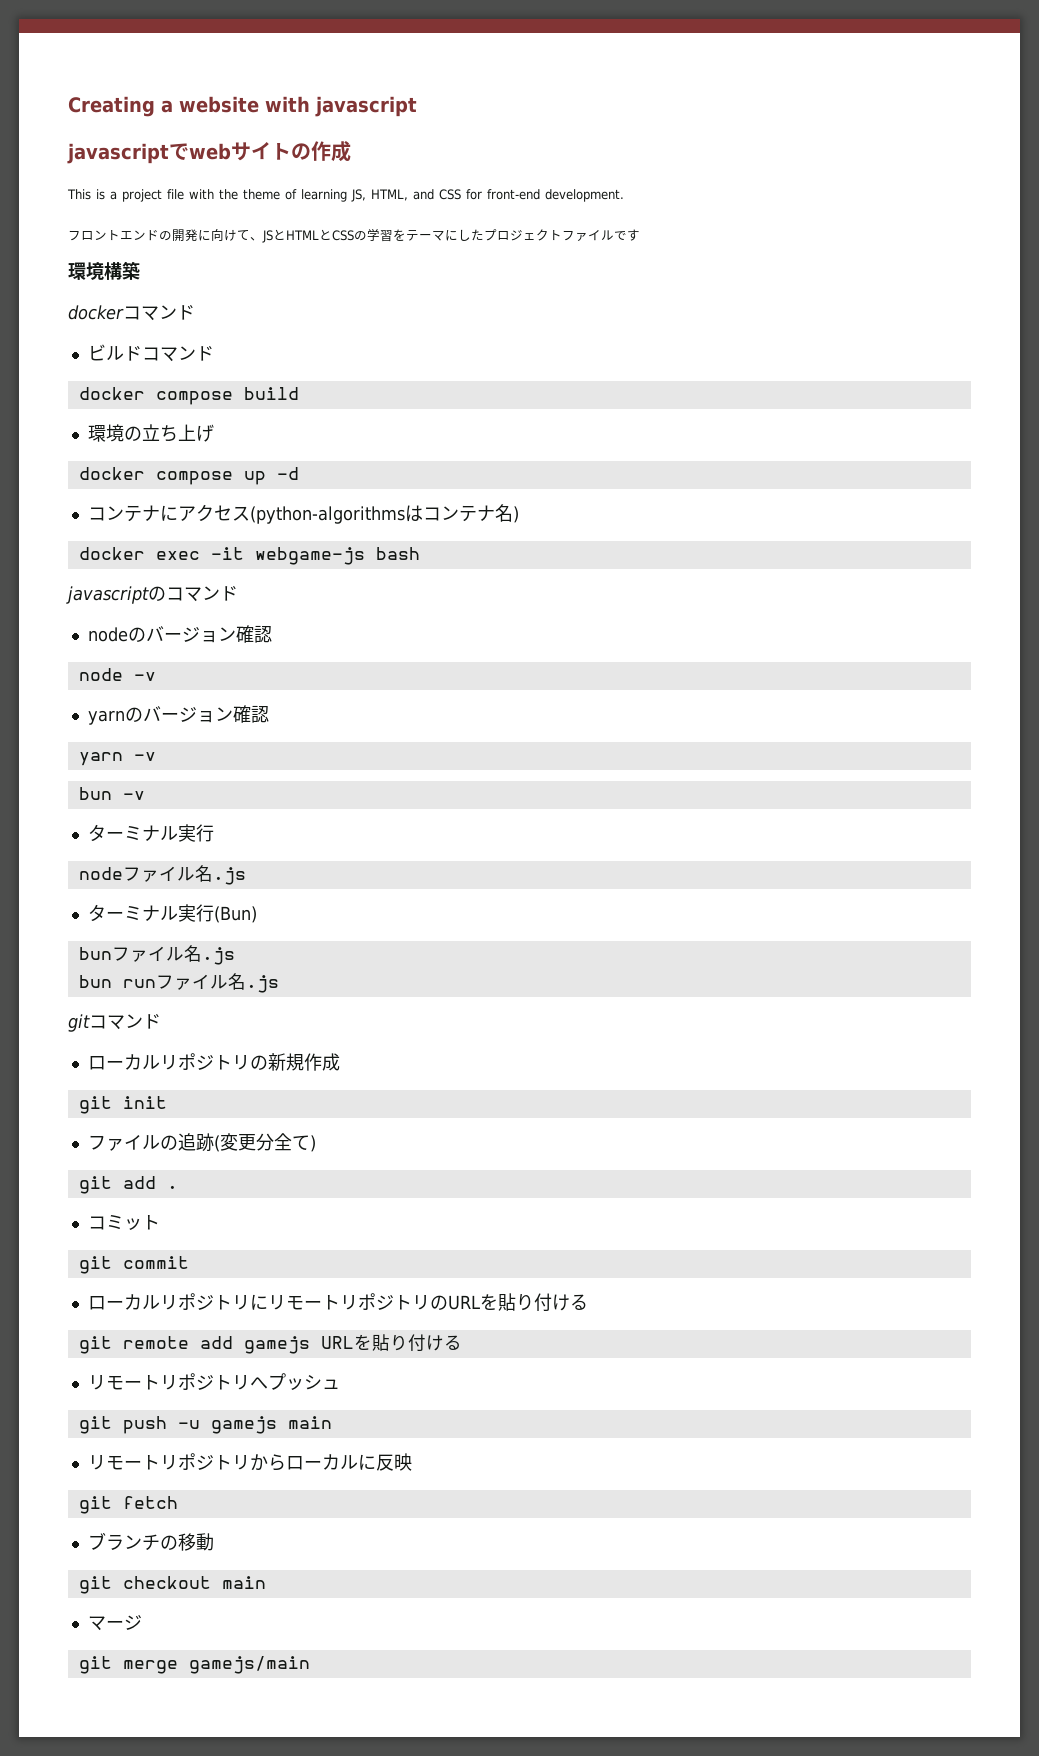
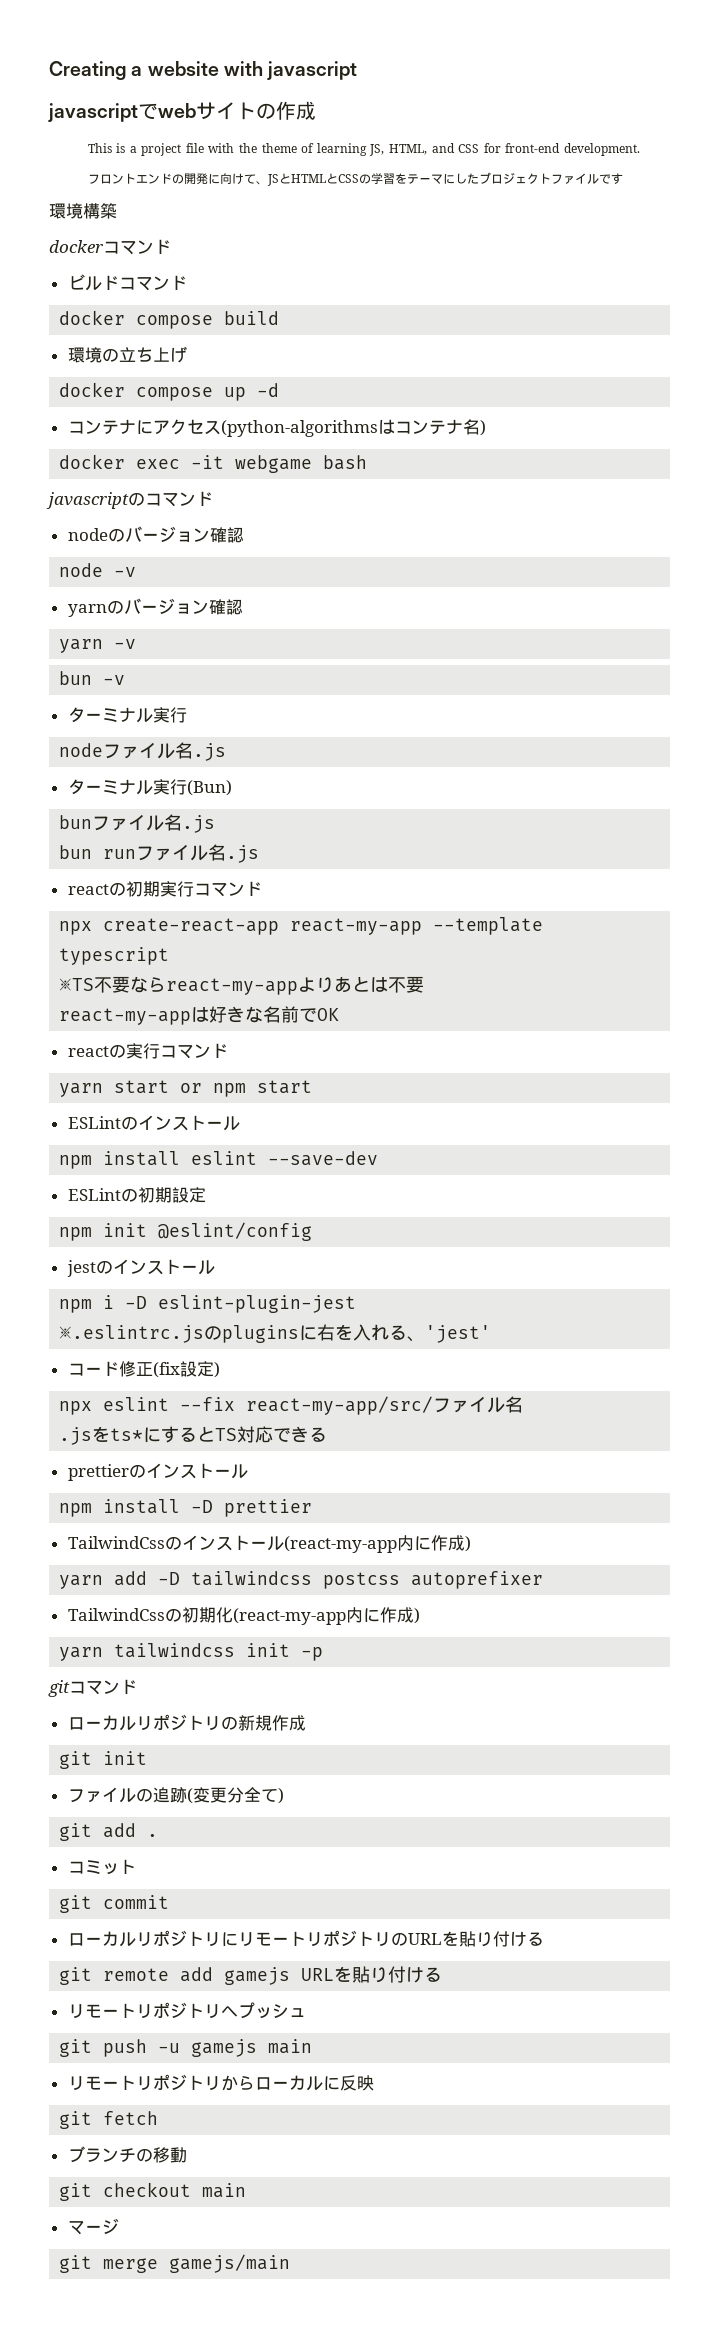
- docker exec -it webgame-js bash
+ docker exec -it webgame bash
+ reactの初期実行コマンド
+ npx create-react-app react-my-app --template typescript
+ ※TS不要ならreact-my-appよりあとは不要
+ react-my-appは好きな名前でOK
+ reactの実行コマンド
+ yarn start or npm start
+ ESLintのインストール
+ npm install eslint --save-dev
+ ESLintの初期設定
+ npm init @eslint/config
+ jestのインストール
+ npm i -D eslint-plugin-jest
+ ※.eslintrc.jsのpluginsに右を入れる、'jest'
+ コード修正(fix設定)
+ npx eslint --fix react-my-app/src/ファイル名
+ .jsをts*にするとTS対応できる
+ prettierのインストール
+ npm install -D prettier
+ TailwindCssのインストール(react-my-app内に作成)
+ yarn add -D tailwindcss postcss autoprefixer
+ TailwindCssの初期化(react-my-app内に作成)
+ yarn tailwindcss init -p

